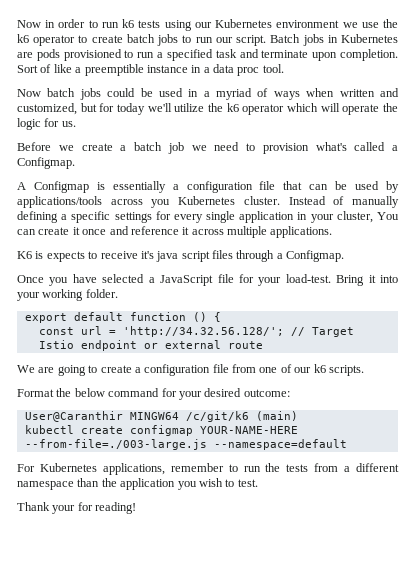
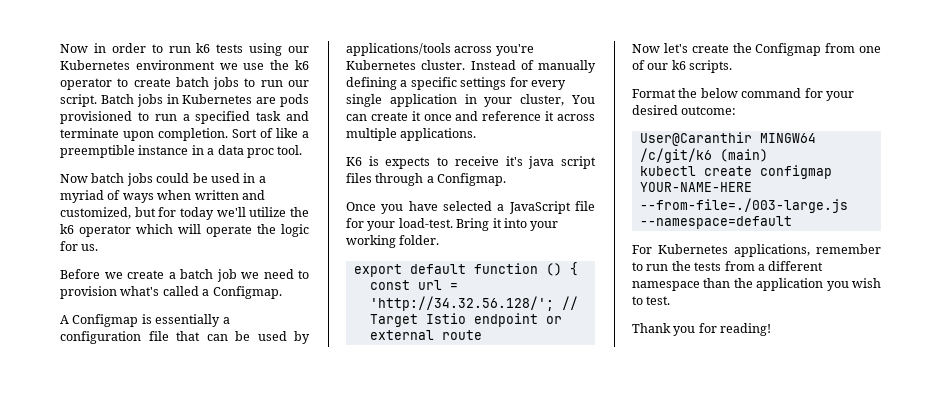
- A Configmap is essentially a configuration file that can be used by applications/tools across you Kubernetes cluster.
+ A Configmap is essentially a configuration file that can be used by applications/tools across you're Kubernetes cluster.
- We are going to create a configuration file from one of our k6 scripts.
+ Now let's create the Configmap from one of our k6 scripts.
- Thank your for reading!
+ Thank you for reading!

